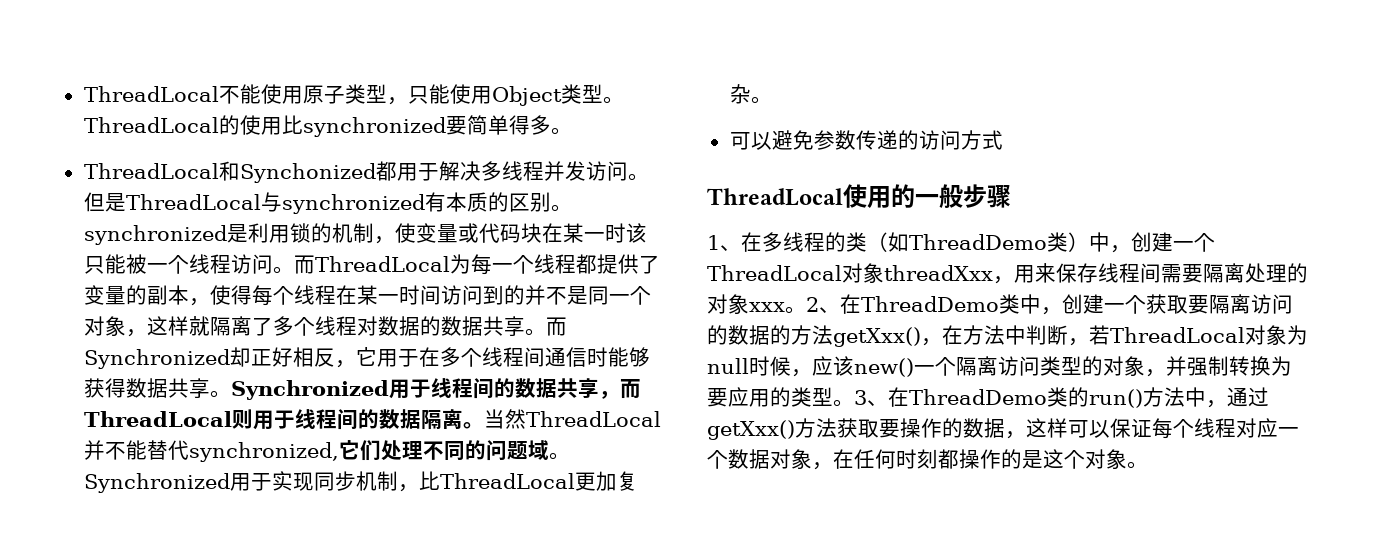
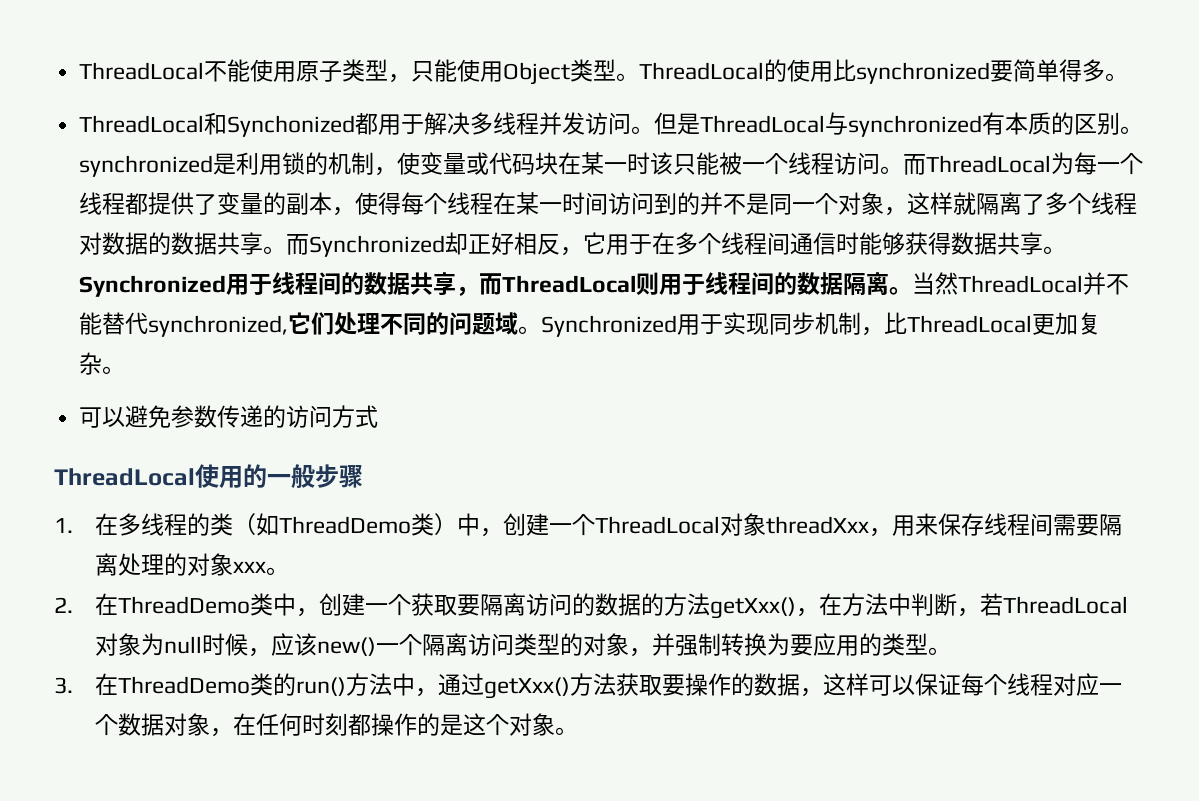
- 1、在多线程的类（如ThreadDemo类）中，创建一个ThreadLocal对象threadXxx，用来保存线程间需要隔离处理的对象xxx。2、在ThreadDemo类中，创建一个获取要隔离访问的数据的方法getXxx()，在方法中判断，若ThreadLocal对象为null时候，应该new()一个隔离访问类型的对象，并强制转换为要应用的类型。3、在ThreadDemo类的run()方法中，通过getXxx()方法获取要操作的数据，这样可以保证每个线程对应一个数据对象，在任何时刻都操作的是这个对象。
+ 1.在多线程的类（如ThreadDemo类）中，创建一个ThreadLocal对象threadXxx，用来保存线程间需要隔离处理的对象xxx。
+ 2.在ThreadDemo类中，创建一个获取要隔离访问的数据的方法getXxx()，在方法中判断，若ThreadLocal对象为null时候，应该new()一个隔离访问类型的对象，并强制转换为要应用的类型。
+ 3.在ThreadDemo类的run()方法中，通过getXxx()方法获取要操作的数据，这样可以保证每个线程对应一个数据对象，在任何时刻都操作的是这个对象。

